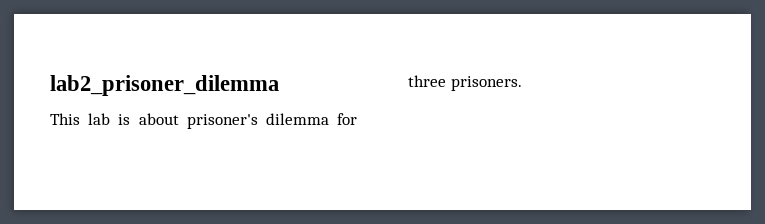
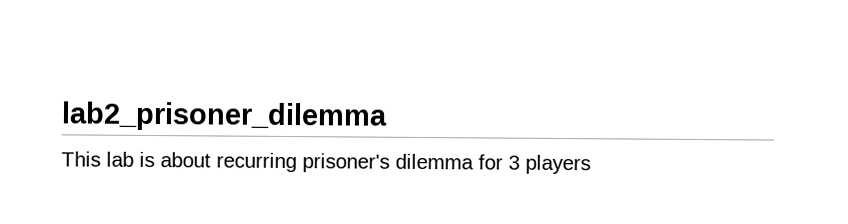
- This lab is about prisoner's dilemma for three prisoners.
+ This lab is about recurring prisoner's dilemma for 3 players

